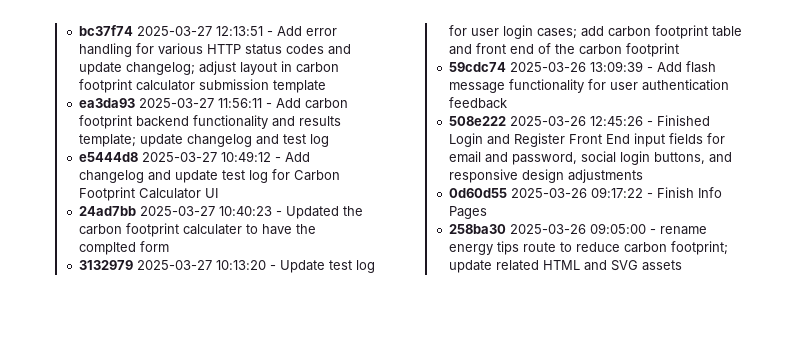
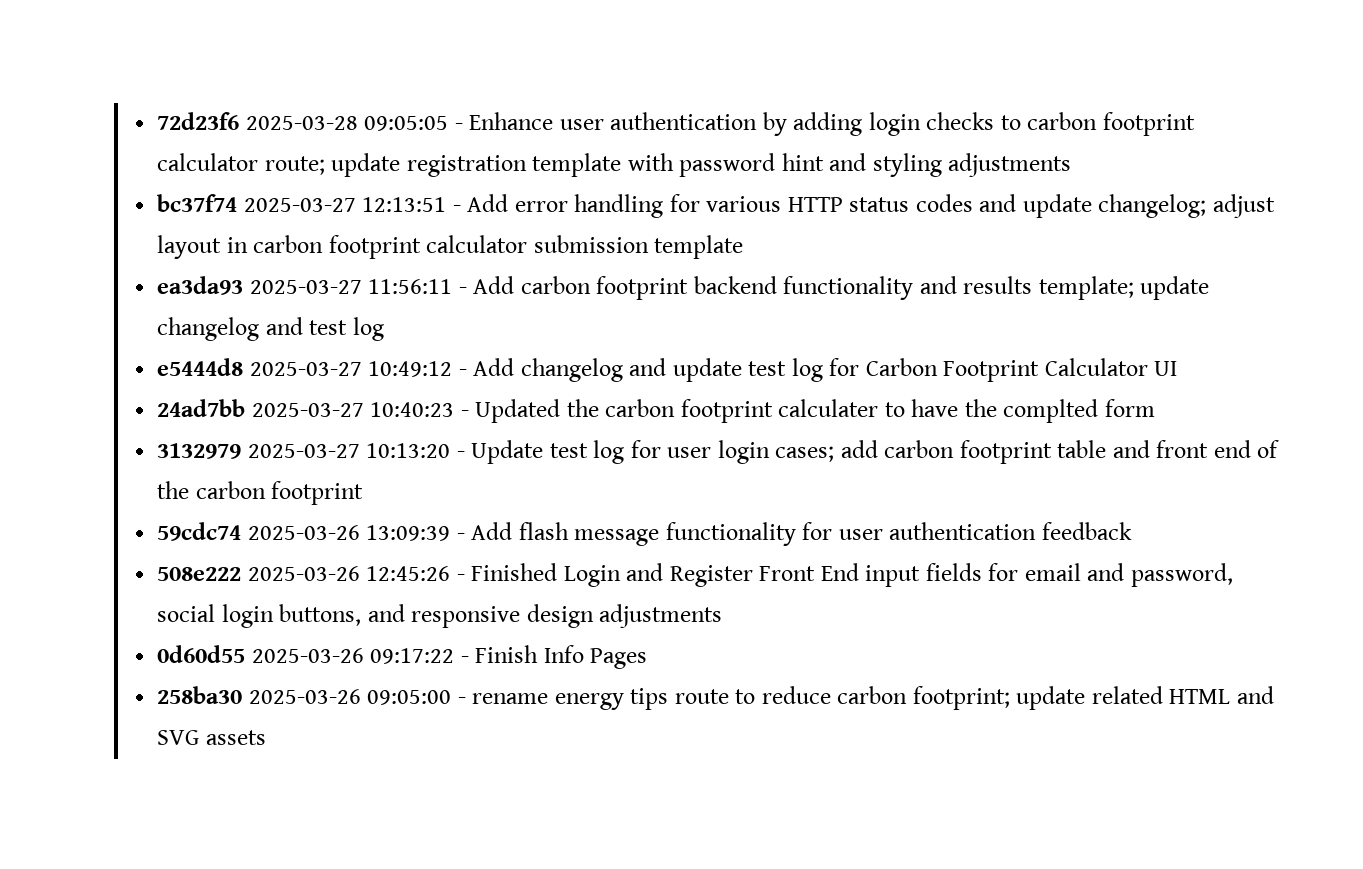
+ 72d23f6 2025-03-28 09:05:05 - Enhance user authentication by adding login checks to carbon footprint calculator route; update registration template with password hint and styling adjustments

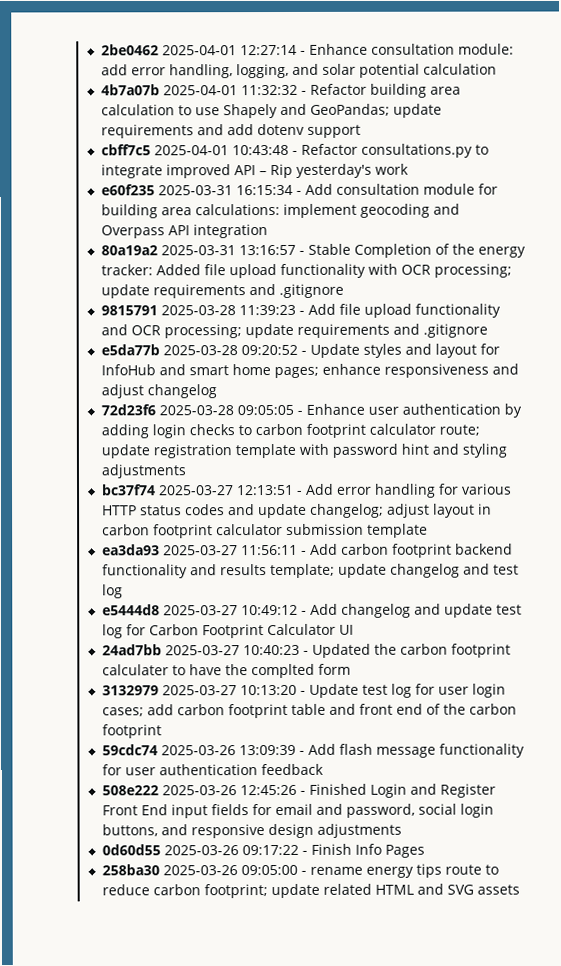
+ 2be0462 2025-04-01 12:27:14 - Enhance consultation module: add error handling, logging, and solar potential calculation
+ 4b7a07b 2025-04-01 11:32:32 - Refactor building area calculation to use Shapely and GeoPandas; update requirements and add dotenv support
+ cbff7c5 2025-04-01 10:43:48 - Refactor consultations.py to integrate improved API – Rip yesterday's work
+ e60f235 2025-03-31 16:15:34 - Add consultation module for building area calculations: implement geocoding and Overpass API integration
+ 80a19a2 2025-03-31 13:16:57 - Stable Completion of the energy tracker: Added file upload functionality with OCR processing; update requirements and .gitignore
+ 9815791 2025-03-28 11:39:23 - Add file upload functionality and OCR processing; update requirements and .gitignore
+ e5da77b 2025-03-28 09:20:52 - Update styles and layout for InfoHub and smart home pages; enhance responsiveness and adjust changelog

